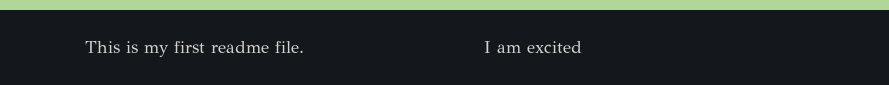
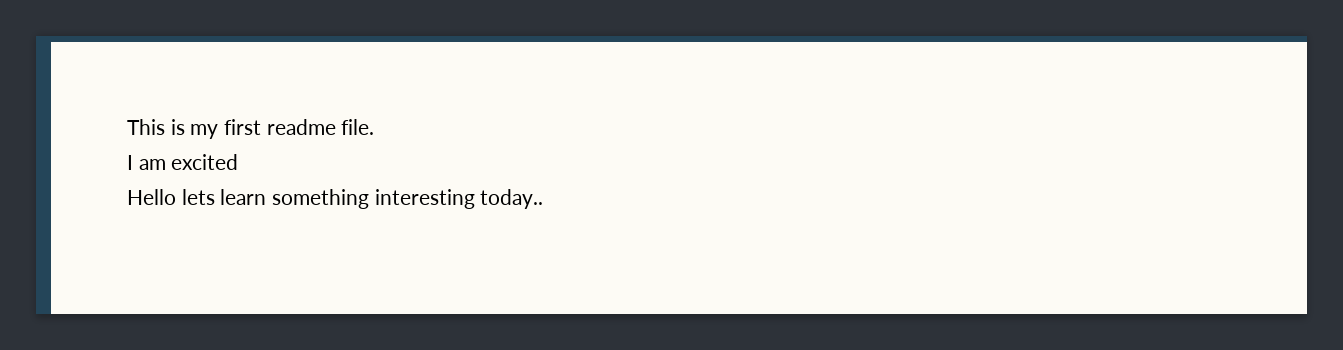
+ Hello lets learn something interesting today..

